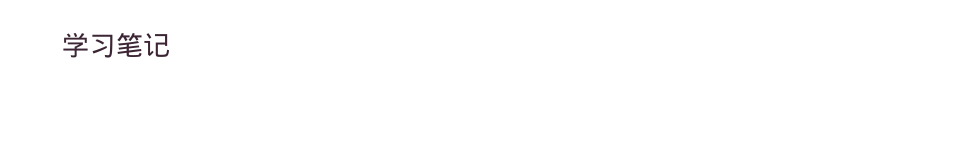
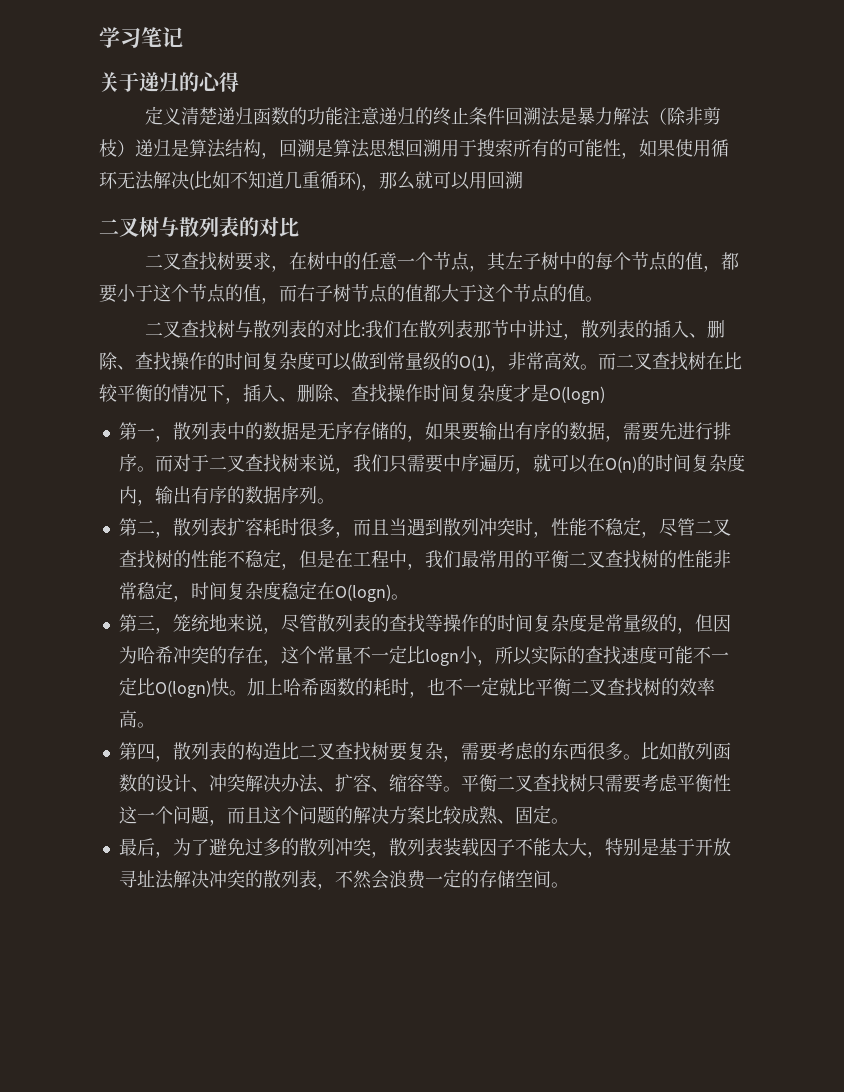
+ 关于递归的心得
+ 定义清楚递归函数的功能注意递归的终止条件回溯法是暴力解法（除非剪枝）递归是算法结构，回溯是算法思想回溯用于搜索所有的可能性，如果使用循环无法解决(比如不知道几重循环)，那么就可以用回溯
+ 二叉树与散列表的对比
+ 二叉查找树要求，在树中的任意一个节点，其左子树中的每个节点的值，都要小于这个节点的值，而右子树节点的值都大于这个节点的值。
+ 二叉查找树与散列表的对比:我们在散列表那节中讲过，散列表的插入、删除、查找操作的时间复杂度可以做到常量级的O(1)，非常高效。而二叉查找树在比较平衡的情况下，插入、删除、查找操作时间复杂度才是O(logn)
+ 第一，散列表中的数据是无序存储的，如果要输出有序的数据，需要先进行排序。而对于二叉查找树来说，我们只需要中序遍历，就可以在O(n)的时间复杂度内，输出有序的数据序列。
+ 第二，散列表扩容耗时很多，而且当遇到散列冲突时，性能不稳定，尽管二叉查找树的性能不稳定，但是在工程中，我们最常用的平衡二叉查找树的性能非常稳定，时间复杂度稳定在O(logn)。
+ 第三，笼统地来说，尽管散列表的查找等操作的时间复杂度是常量级的，但因为哈希冲突的存在，这个常量不一定比logn小，所以实际的查找速度可能不一定比O(logn)快。加上哈希函数的耗时，也不一定就比平衡二叉查找树的效率高。
+ 第四，散列表的构造比二叉查找树要复杂，需要考虑的东西很多。比如散列函数的设计、冲突解决办法、扩容、缩容等。平衡二叉查找树只需要考虑平衡性这一个问题，而且这个问题的解决方案比较成熟、固定。
+ 最后，为了避免过多的散列冲突，散列表装载因子不能太大，特别是基于开放寻址法解决冲突的散列表，不然会浪费一定的存储空间。

